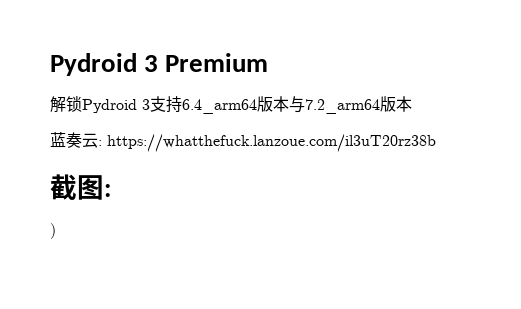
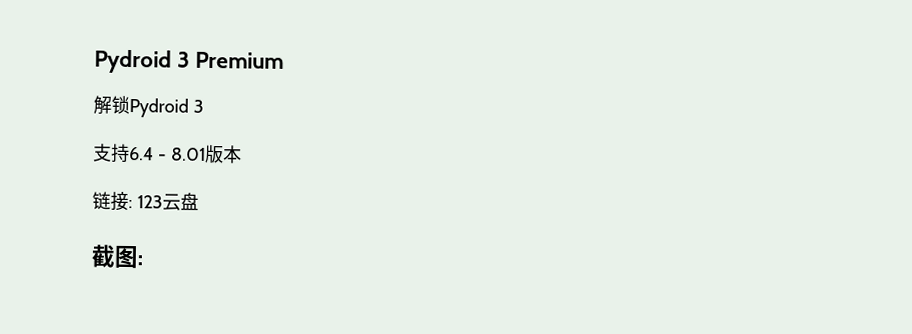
- 解锁Pydroid 3支持6.4_arm64版本与7.2_arm64版本
- 蓝奏云: https://whatthefuck.lanzoue.com/il3uT20rz38b
+ 解锁Pydroid 3
+ 支持6.4 - 8.01版本
+ 链接: 123云盘
- )

